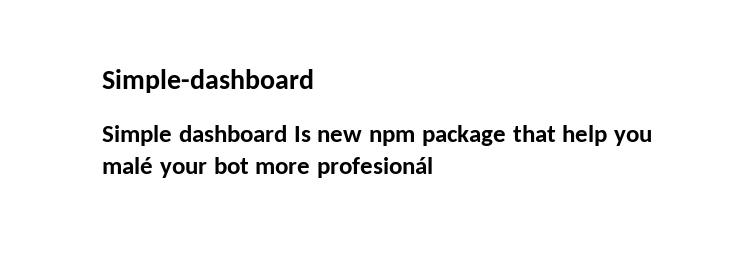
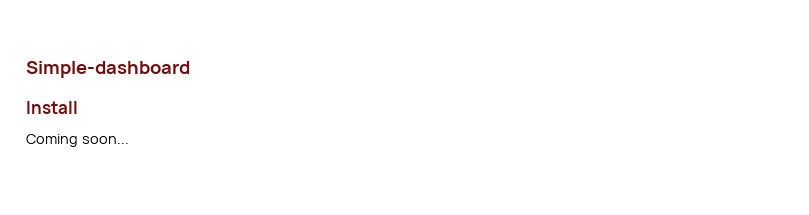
- Simple dashboard Is new npm package that help you malé your bot more profesionál
+ Install
+ Coming soon...

